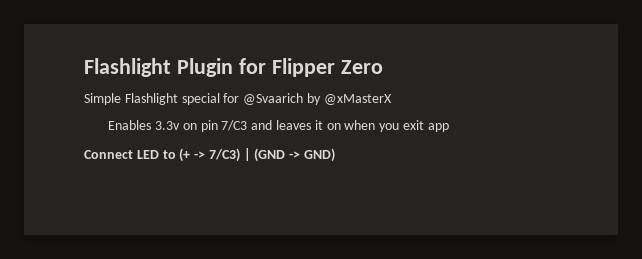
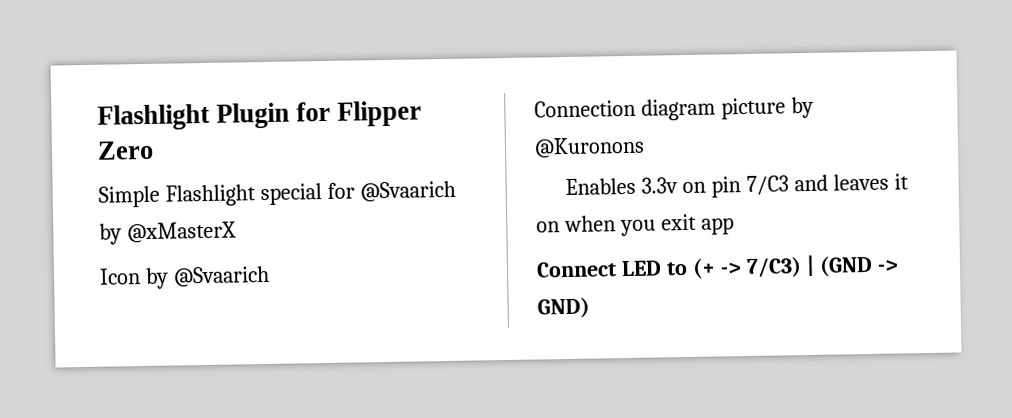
+ Icon by @Svaarich
+ Connection diagram picture by @Kuronons

